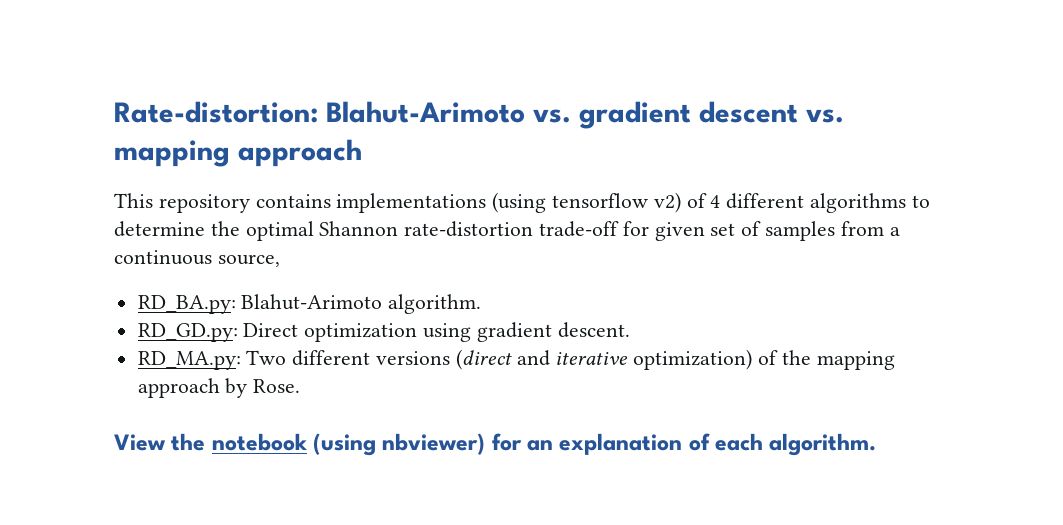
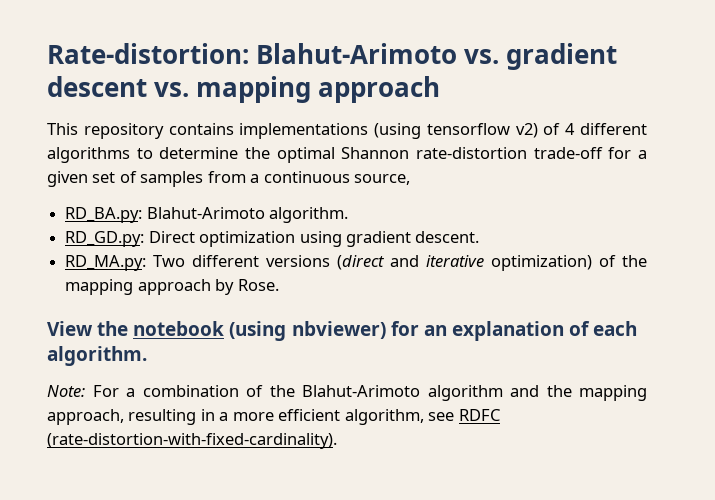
- This repository contains implementations (using tensorflow v2) of 4 different algorithms to determine the optimal Shannon rate-distortion trade-off for given set of samples from a continuous source,
+ This repository contains implementations (using tensorflow v2) of 4 different algorithms to determine the optimal Shannon rate-distortion trade-off for a given set of samples from a continuous source,
+ Note: For a combination of the Blahut-Arimoto algorithm and the mapping approach, resulting in a more efficient algorithm, see RDFC (rate-distortion-with-fixed-cardinality).

